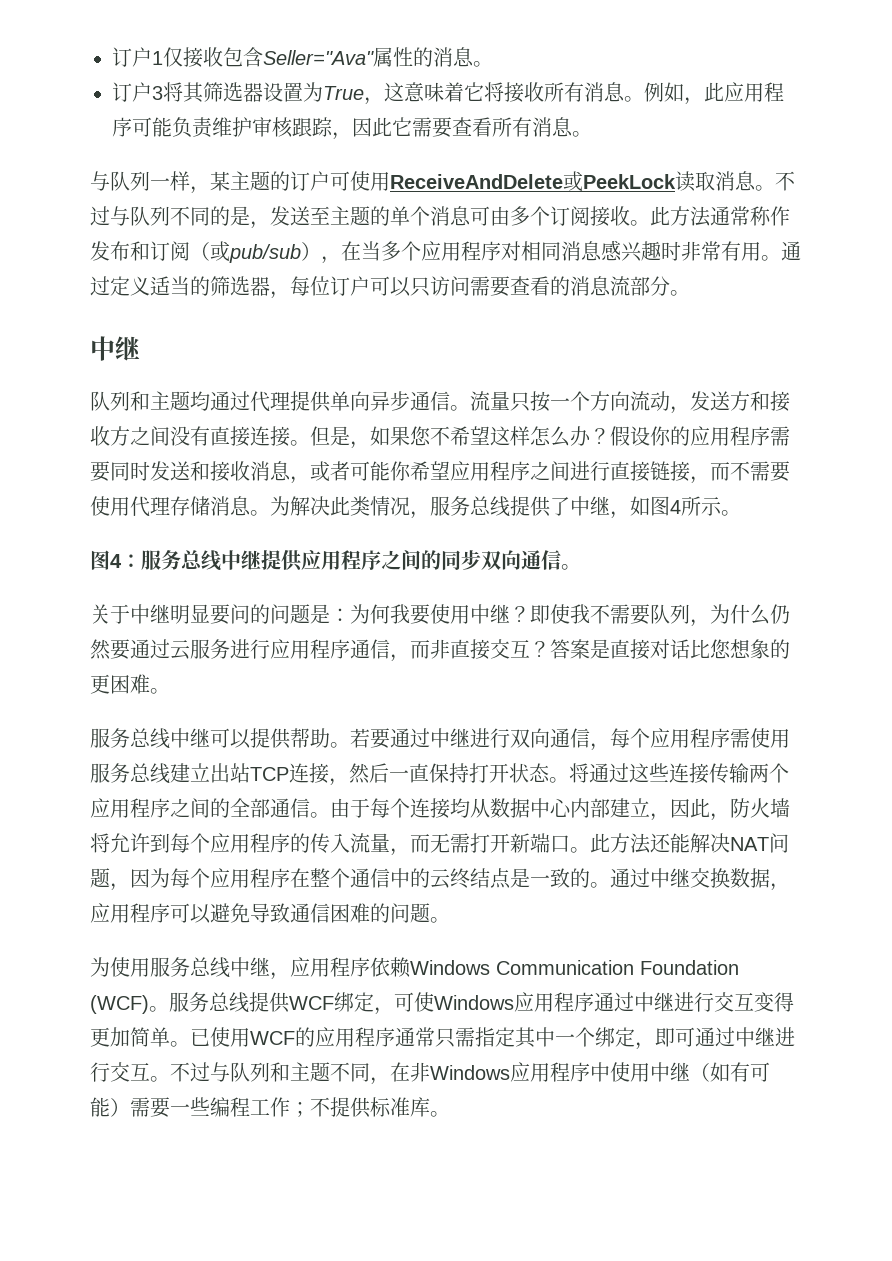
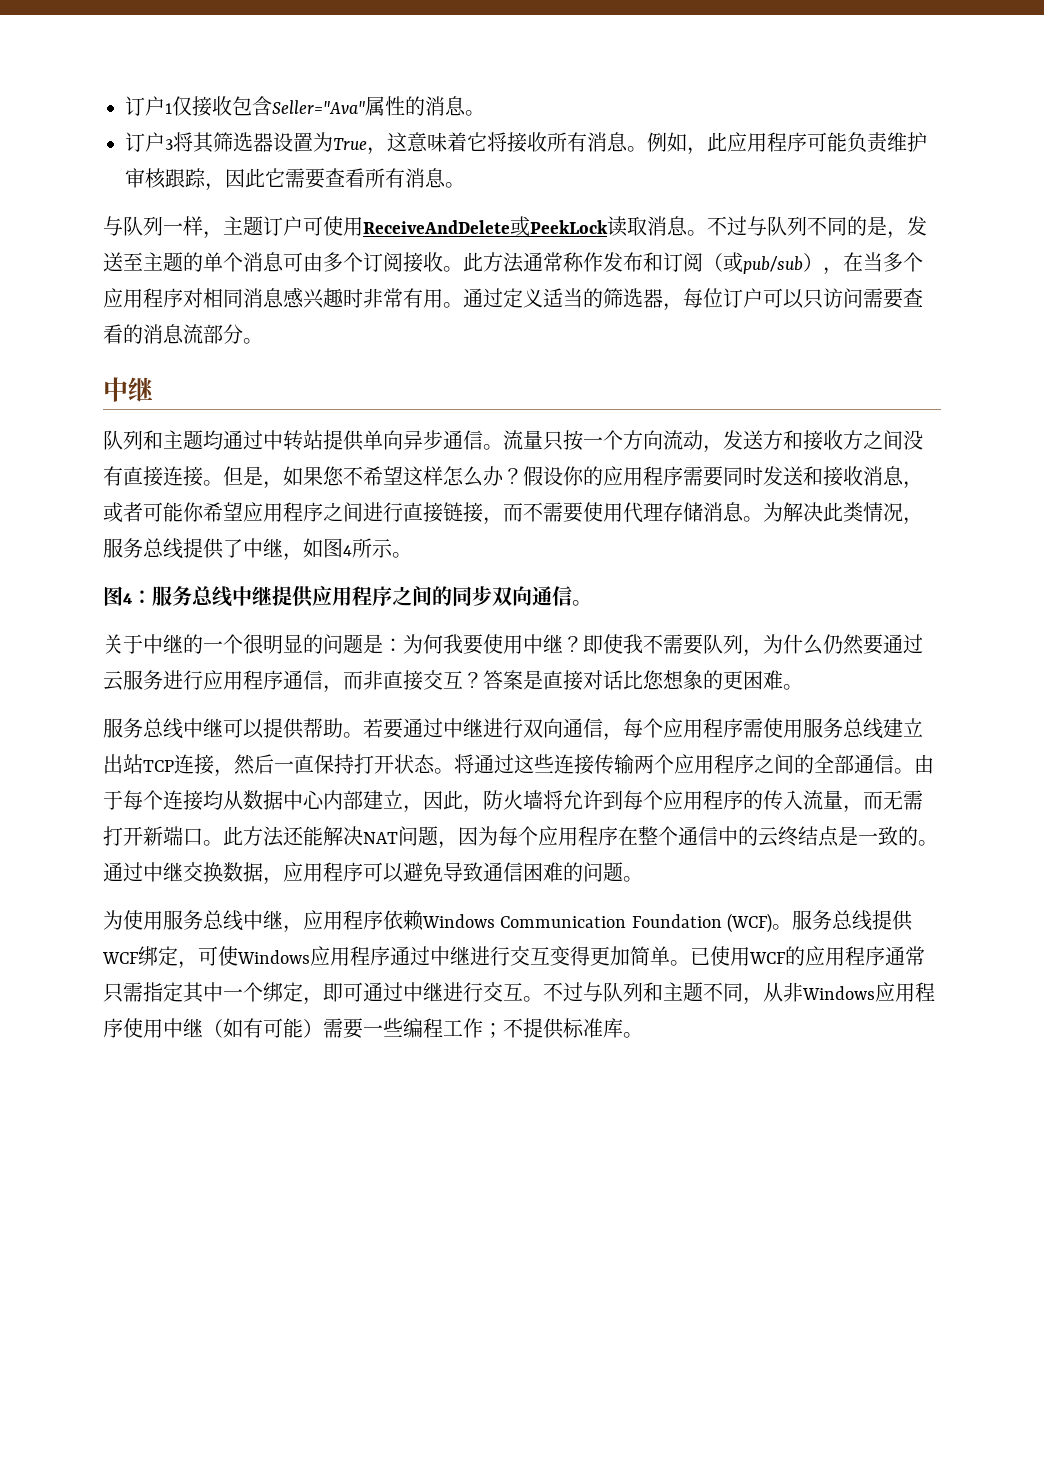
- 与队列一样，某主题的订户可使用ReceiveAndDelete或PeekLock读取消息。
+ 与队列一样，主题订户可使用ReceiveAndDelete或PeekLock读取消息。
- 队列和主题均通过代理提供单向异步通信。
+ 队列和主题均通过中转站提供单向异步通信。
- 关于中继明显要问的问题是：为何我要使用中继？
+ 关于中继的一个很明显的问题是：为何我要使用中继？
- 不过与队列和主题不同，在非Windows应用程序中使用中继（如有可能）需要一些编程工作；不提供标准库。
+ 不过与队列和主题不同，从非Windows应用程序使用中继（如有可能）需要一些编程工作；不提供标准库。

